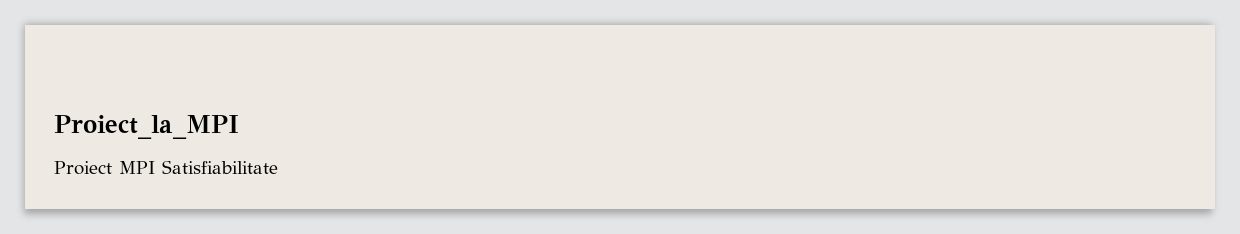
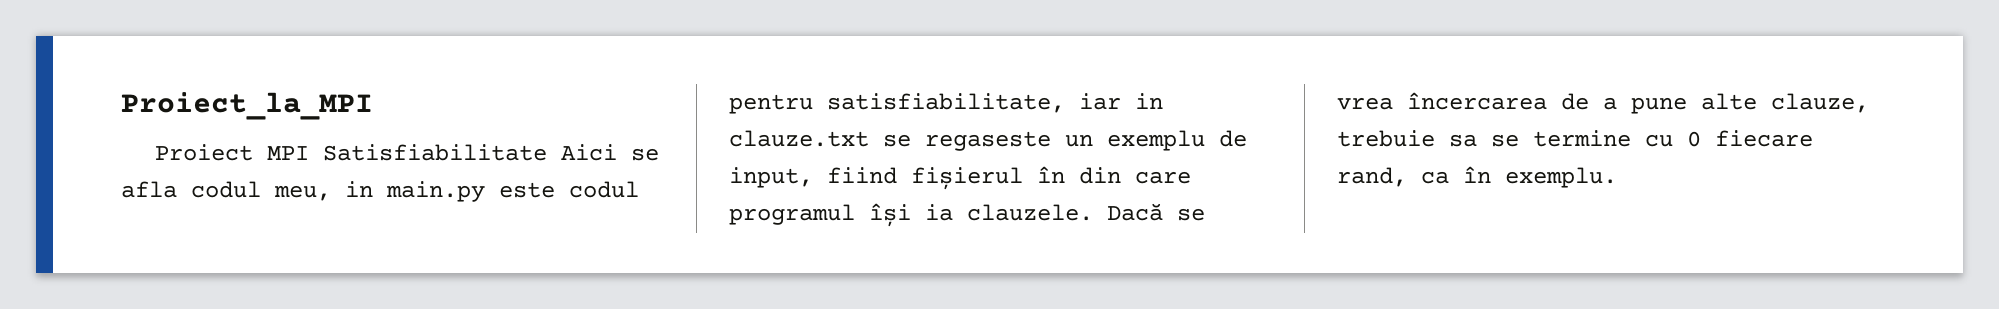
- Proiect MPI Satisfiabilitate
+ Proiect MPI Satisfiabilitate Aici se afla codul meu, in main.py este codul pentru satisfiabilitate, iar in clauze.txt se regaseste un exemplu de input, fiind fișierul în din care programul își ia clauzele. Dacă se vrea încercarea de a pune alte clauze, trebuie sa se termine cu 0 fiecare rand, ca în exemplu.

